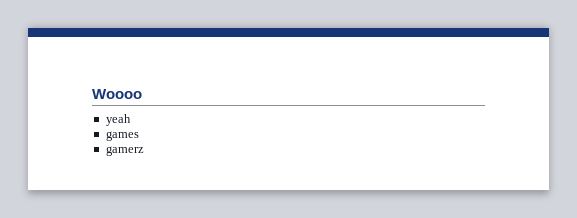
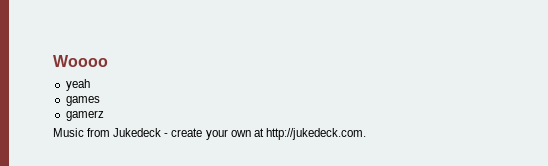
+ Music from Jukedeck - create your own at http://jukedeck.com.

